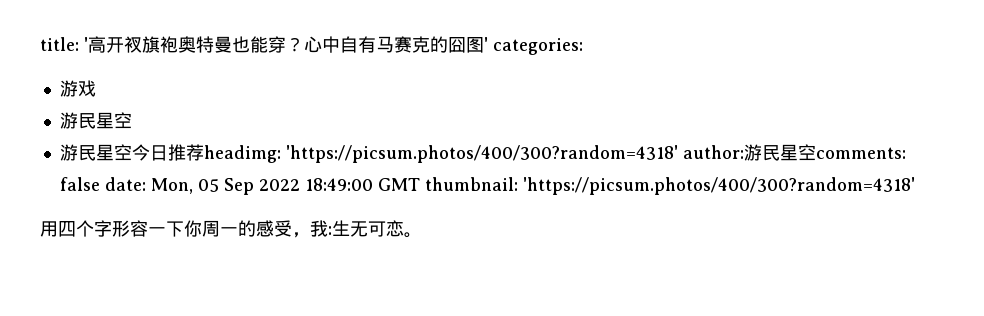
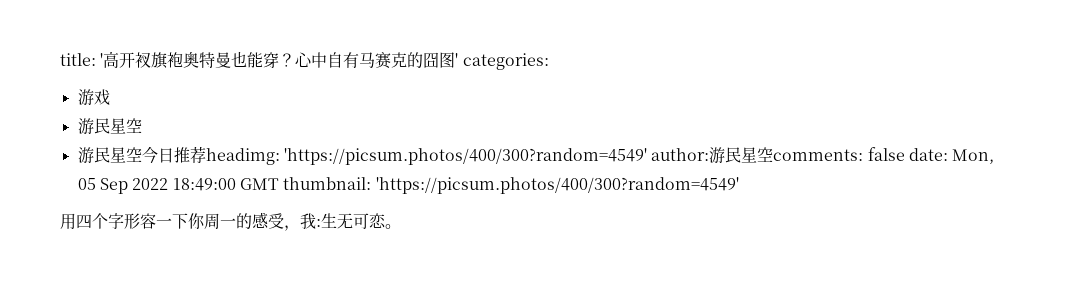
- 游民星空今日推荐headimg: 'https://picsum.photos/400/300?random=4318' author:游民星空comments: false date: Mon, 05 Sep 2022 18:49:00 GMT thumbnail: 'https://picsum.photos/400/300?random=4318'
+ 游民星空今日推荐headimg: 'https://picsum.photos/400/300?random=4549' author:游民星空comments: false date: Mon, 05 Sep 2022 18:49:00 GMT thumbnail: 'https://picsum.photos/400/300?random=4549'

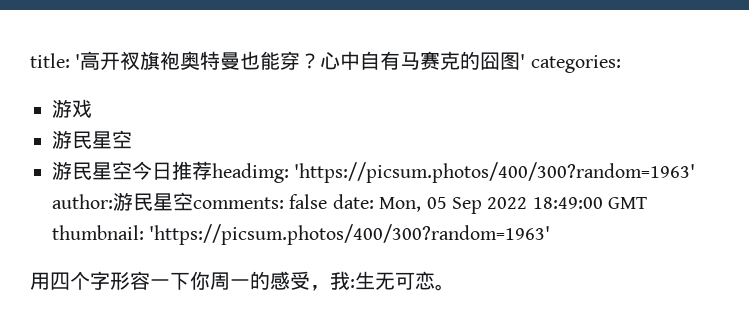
- 游民星空今日推荐headimg: 'https://picsum.photos/400/300?random=4549' author:游民星空comments: false date: Mon, 05 Sep 2022 18:49:00 GMT thumbnail: 'https://picsum.photos/400/300?random=4549'
+ 游民星空今日推荐headimg: 'https://picsum.photos/400/300?random=1963' author:游民星空comments: false date: Mon, 05 Sep 2022 18:49:00 GMT thumbnail: 'https://picsum.photos/400/300?random=1963'

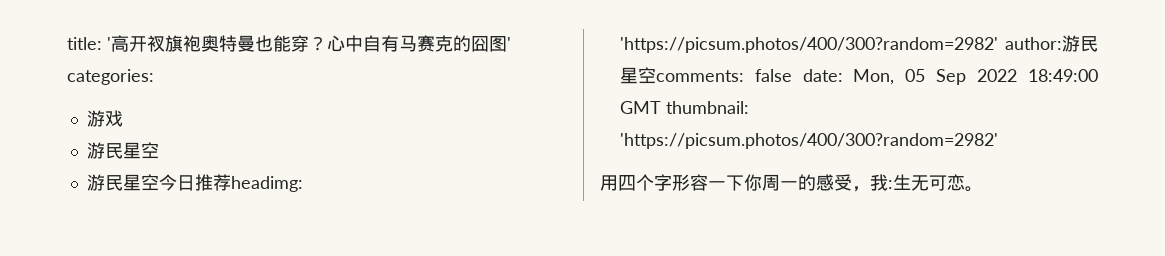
- 游民星空今日推荐headimg: 'https://picsum.photos/400/300?random=1963' author:游民星空comments: false date: Mon, 05 Sep 2022 18:49:00 GMT thumbnail: 'https://picsum.photos/400/300?random=1963'
+ 游民星空今日推荐headimg: 'https://picsum.photos/400/300?random=2982' author:游民星空comments: false date: Mon, 05 Sep 2022 18:49:00 GMT thumbnail: 'https://picsum.photos/400/300?random=2982'

